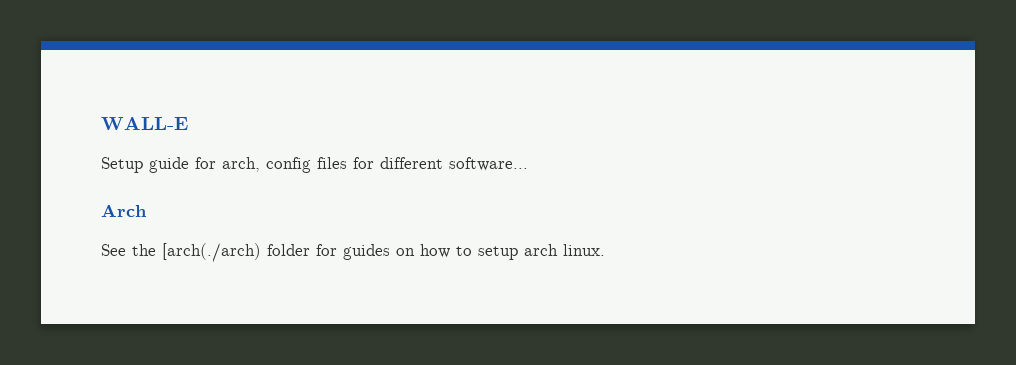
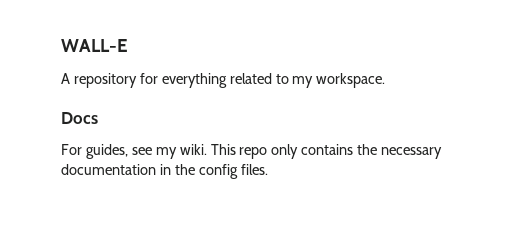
- Setup guide for arch, config files for different software...
- Arch
- See the [arch(./arch) folder for guides on how to setup arch linux.
+ A repository for everything related to my workspace.
+ Docs
+ For guides, see my wiki. This repo only contains the necessary documentation in the config files.

